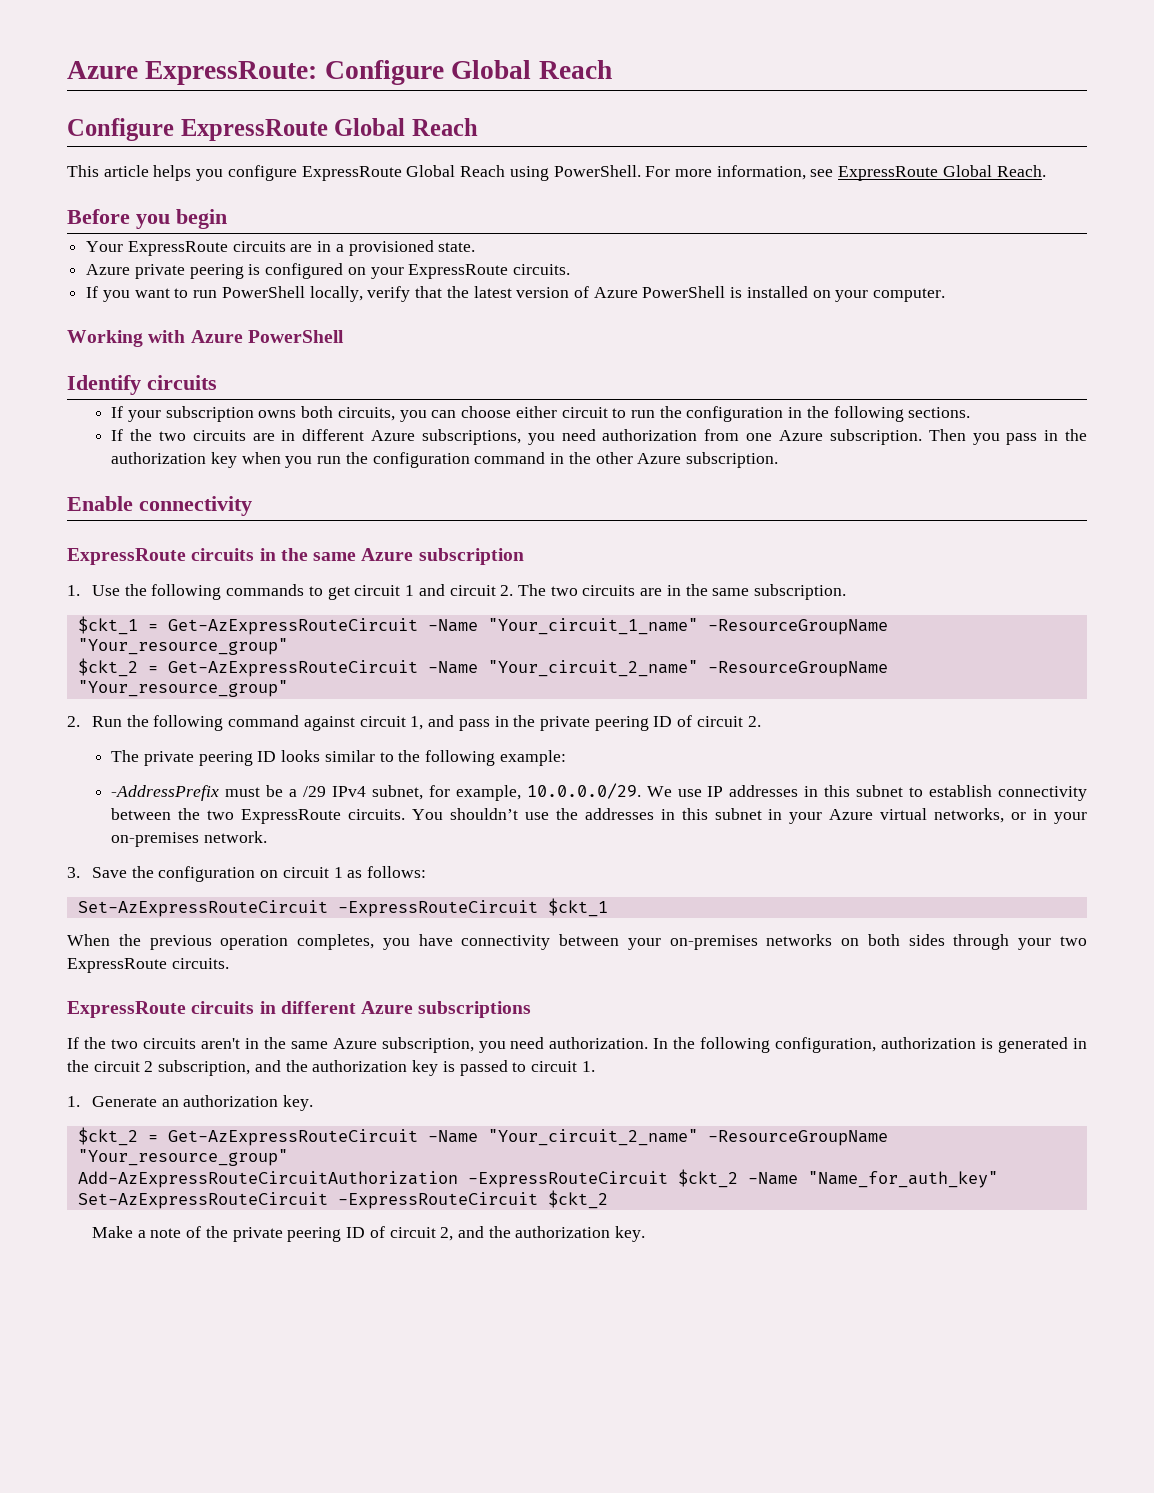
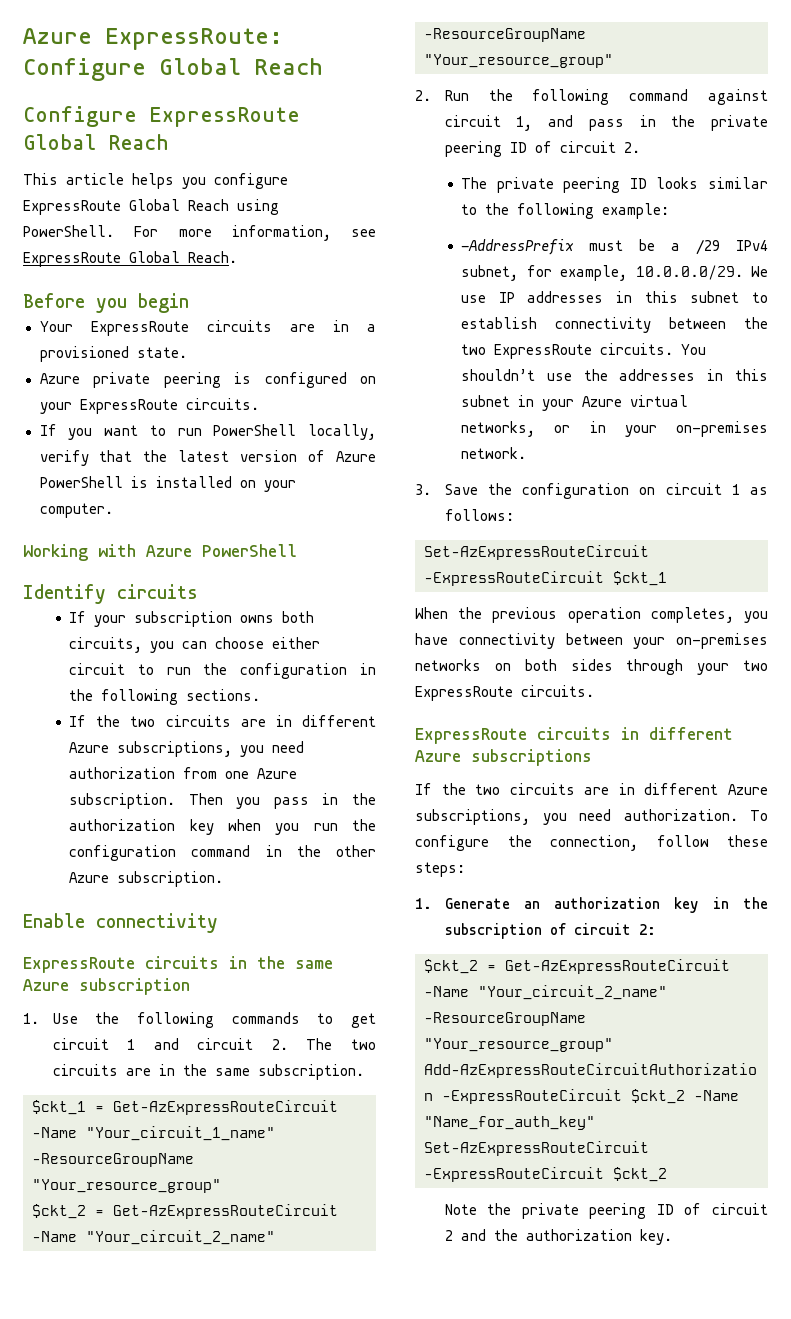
- If the two circuits aren't in the same Azure subscription, you need authorization. In the following configuration, authorization is generated in the circuit 2 subscription, and the authorization key is passed to circuit 1.
- 1. Generate an authorization key.
+ If the two circuits are in different Azure subscriptions, you need authorization. To configure the connection, follow these steps:
+ 1. Generate an authorization key in the subscription of circuit 2:
- Make a note of the private peering ID of circuit 2, and the authorization key.
+ Note the private peering ID of circuit 2 and the authorization key.

